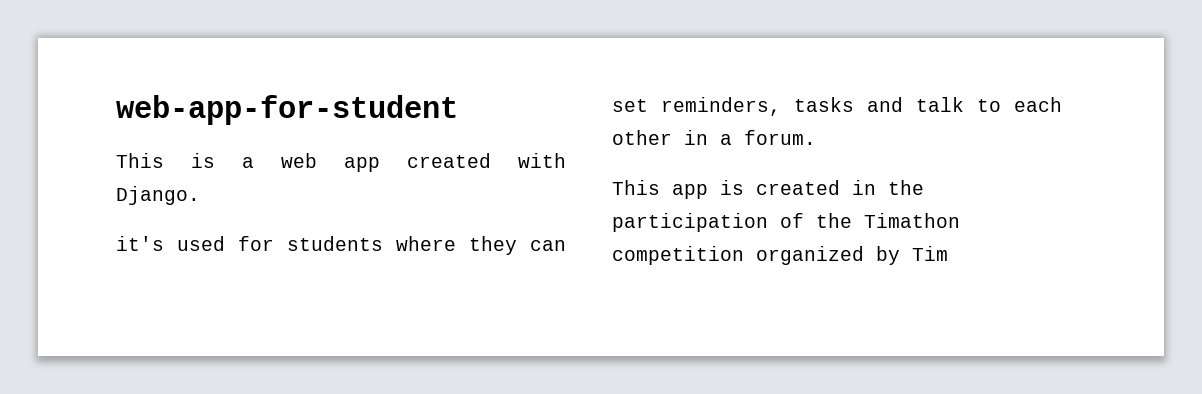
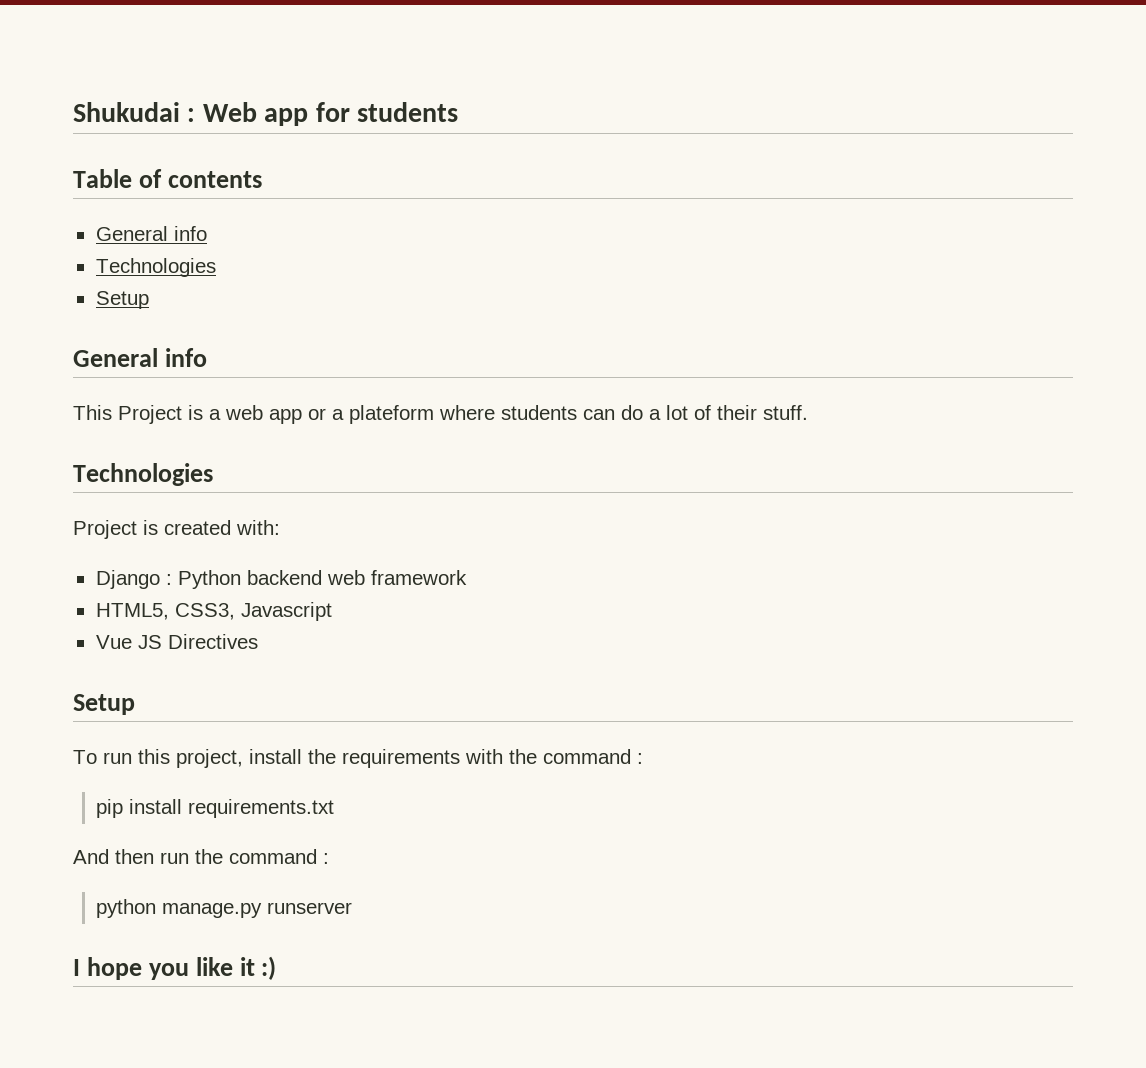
- web-app-for-student
- This is a web app created with Django.
- it's used for students where they can set reminders, tasks and talk to each other in a forum.
- This app is created in the participation of the Timathon competition organized by Tim
+ Shukudai : Web app for students
+ Table of contents
+ General info
+ Technologies
+ Setup
+ General info
+ This Project is a web app or a plateform where students can do a lot of their stuff.
+ Technologies
+ Project is created with:
+ Django : Python backend web framework
+ HTML5, CSS3, Javascript
+ Vue JS Directives
+ Setup
+ To run this project, install the requirements with the command :
+ pip install requirements.txt
+ And then run the command :
+ python manage.py runserver
+ I hope you like it :)

